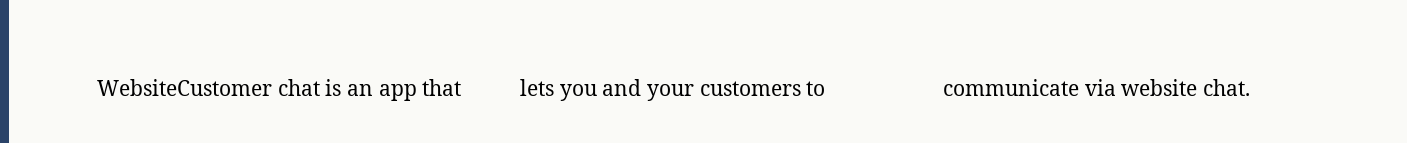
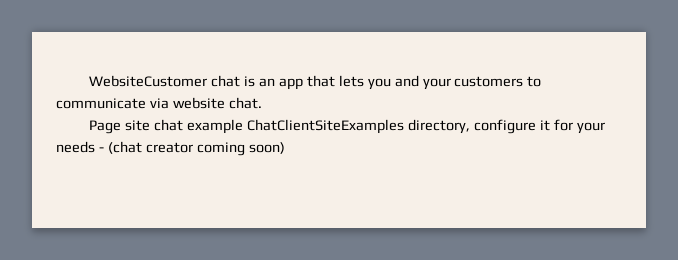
+ Page site chat example ChatClientSiteExamples directory, configure it for your needs - (chat creator coming soon)

